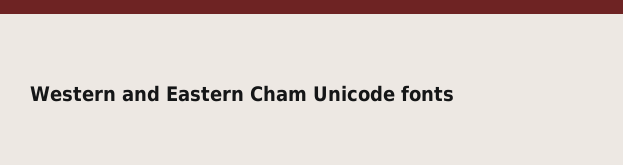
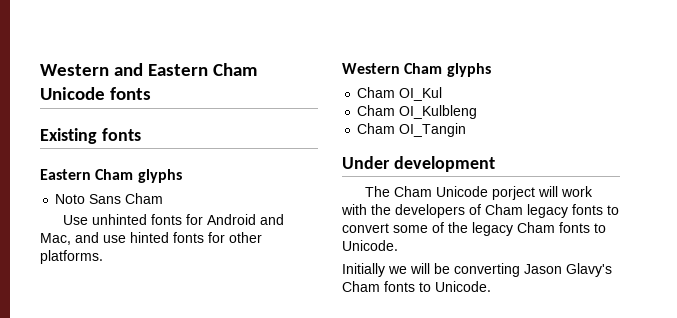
+ Existing fonts
+ Eastern Cham glyphs
+ Noto Sans Cham
+ Use unhinted fonts for Android and Mac, and use hinted fonts for other platforms.
+ Western Cham glyphs
+ Cham OI_Kul
+ Cham OI_Kulbleng
+ Cham OI_Tangin
+ Under development
+ The Cham Unicode porject will work with the developers of Cham legacy fonts to convert some of the legacy Cham fonts to Unicode.
+ Initially we will be converting Jason Glavy's Cham fonts to Unicode.

